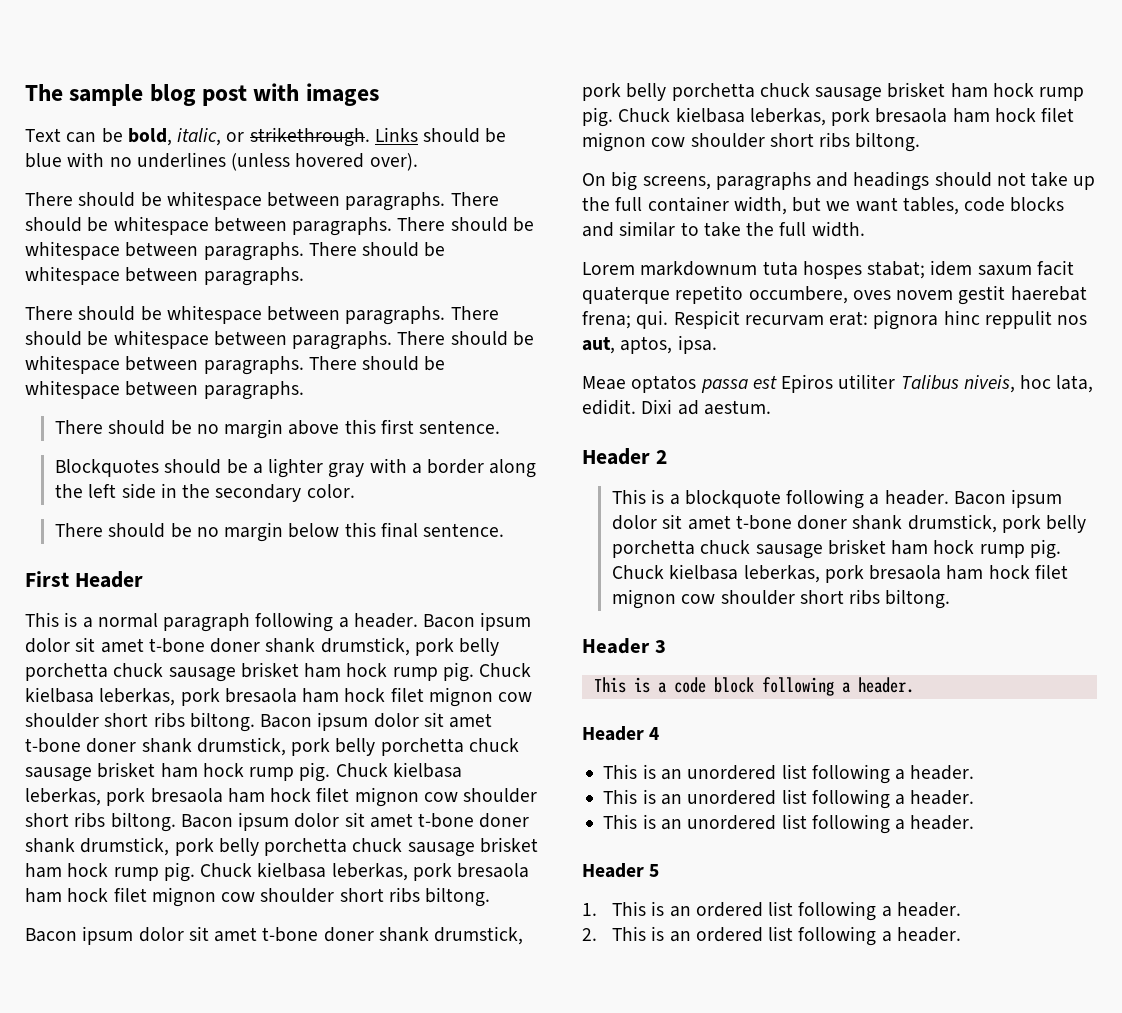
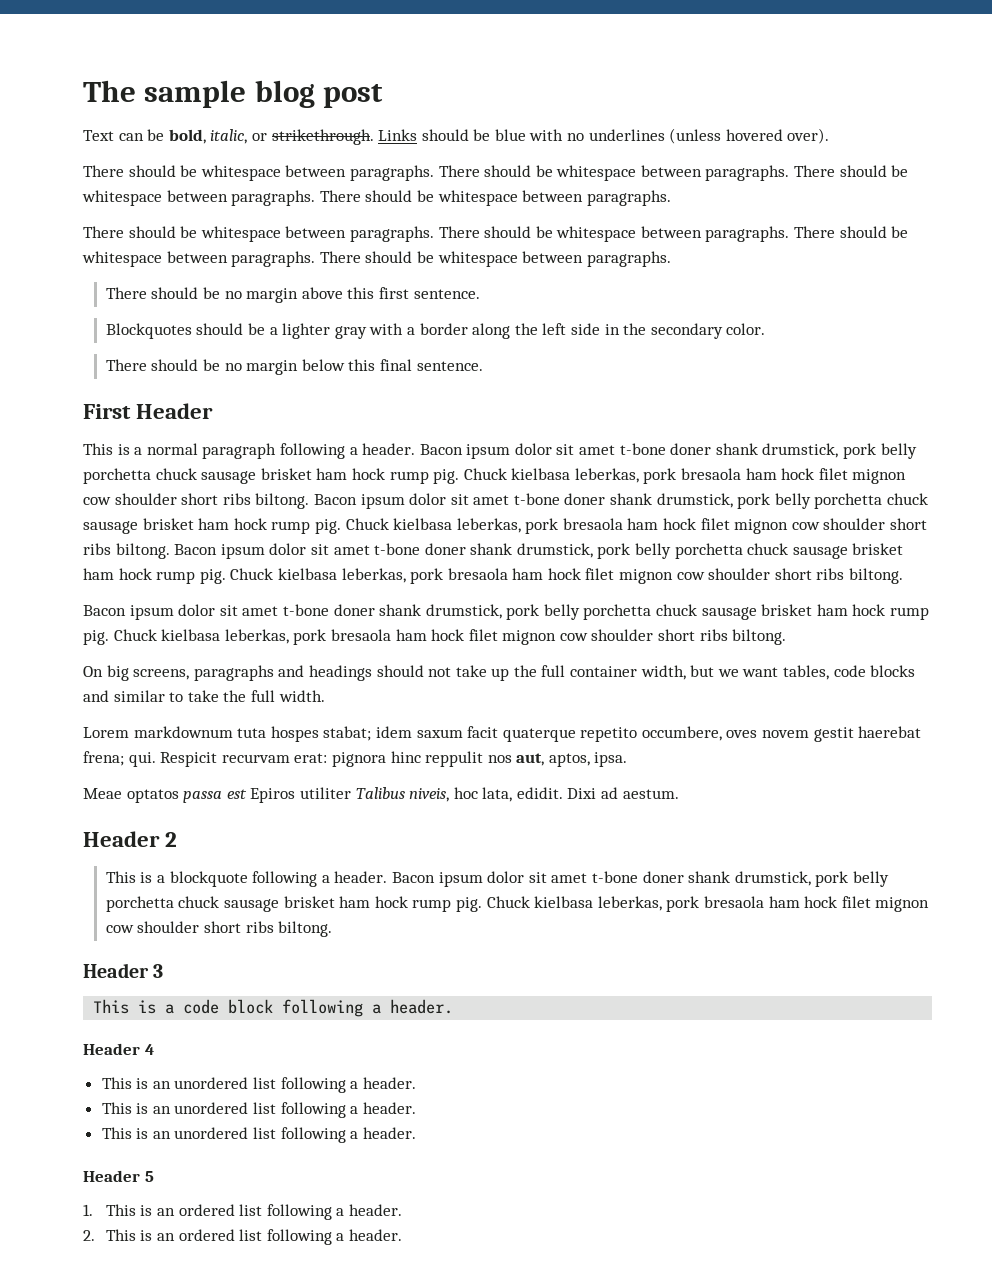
- The sample blog post with images
+ The sample blog post

